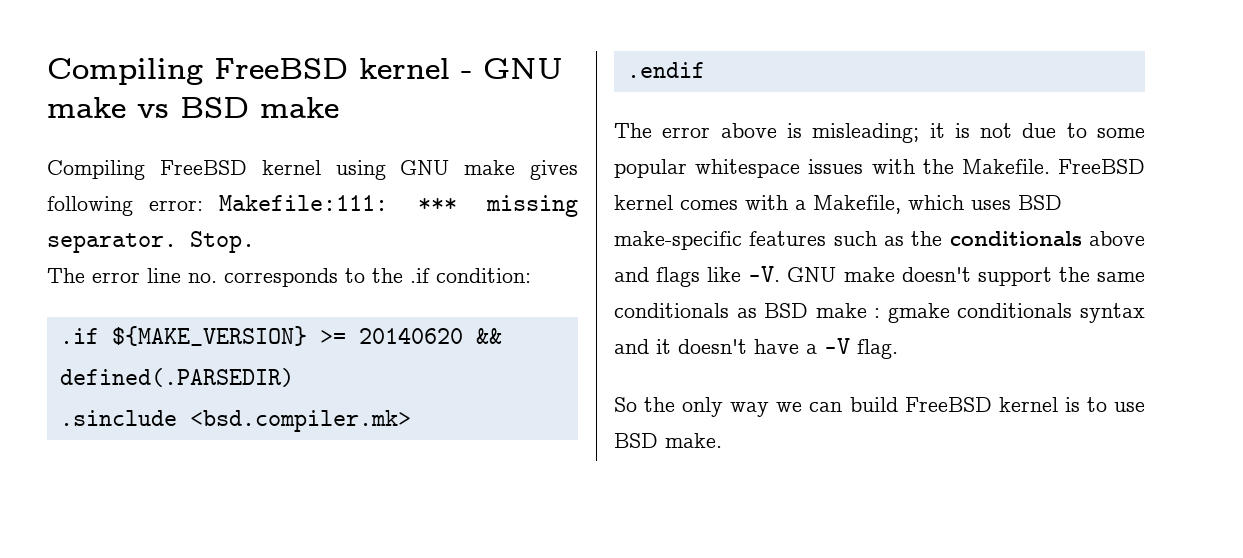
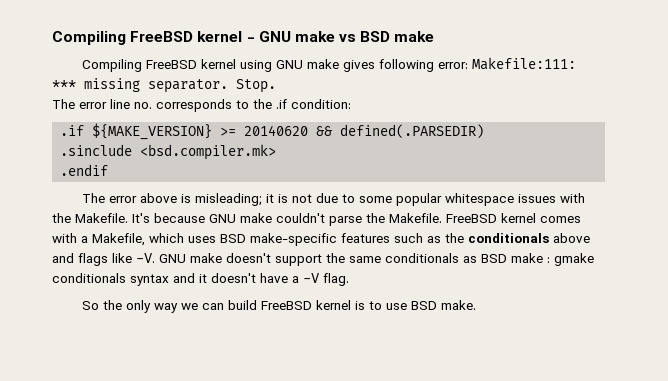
+ It's because GNU make couldn't parse the Makefile.

